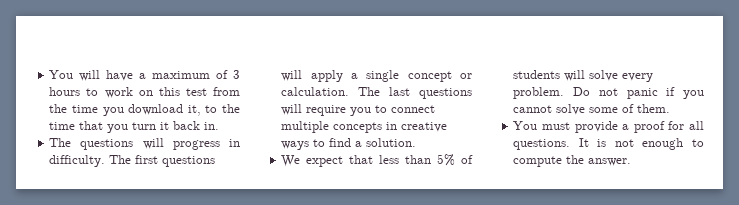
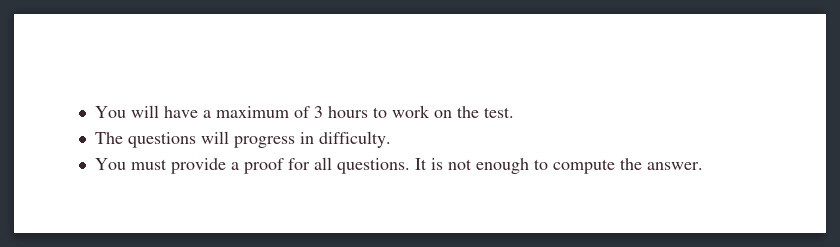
- You will have a maximum of 3 hours to work on this test from the time you download it, to the time that you turn it back in.
+ You will have a maximum of 3 hours to work on the test.
- The first questions will apply a single concept or calculation. The last questions will require you to connect multiple concepts in creative ways to find a solution.
- We expect that less than 5% of students will solve every problem. Do not panic if you cannot solve some of them.

